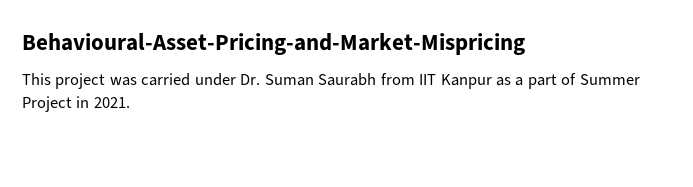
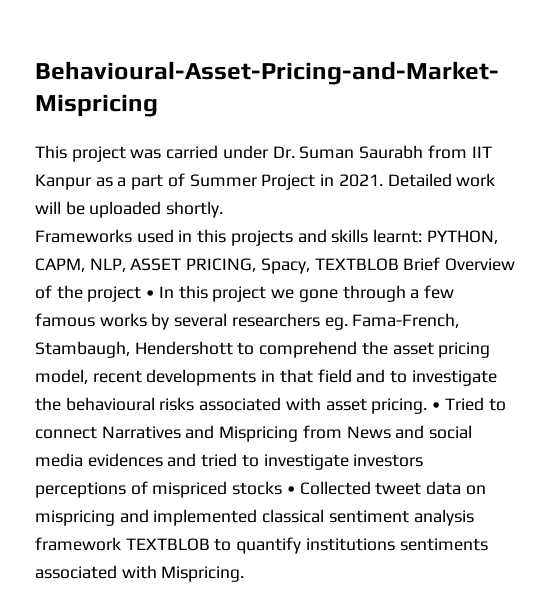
+ Detailed work will be uploaded shortly.
+ Frameworks used in this projects and skills learnt: PYTHON, CAPM, NLP, ASSET PRICING, Spacy, TEXTBLOB Brief Overview of the project • In this project we gone through a few famous works by several researchers eg. Fama-French, Stambaugh, Hendershott to comprehend the asset pricing model, recent developments in that field and to investigate the behavioural risks associated with asset pricing. • Tried to connect Narratives and Mispricing from News and social media evidences and tried to investigate investors perceptions of mispriced stocks • Collected tweet data on mispricing and implemented classical sentiment analysis framework TEXTBLOB to quantify institutions sentiments associated with Mispricing.

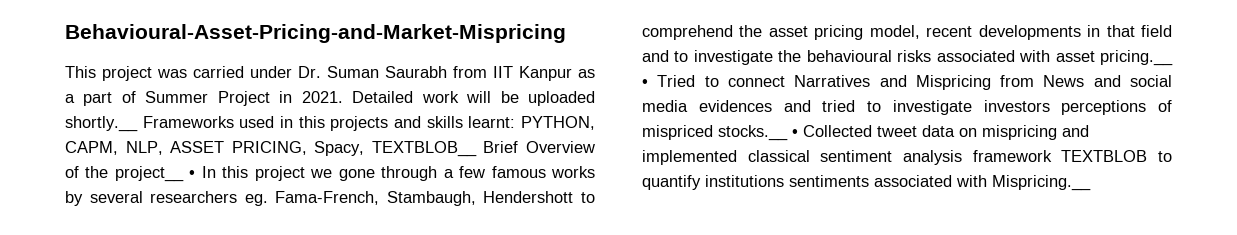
- Detailed work will be uploaded shortly.
- Frameworks used in this projects and skills learnt:
+ Detailed work will be uploaded shortly.__ Frameworks used in this projects and skills learnt:
- PYTHON, CAPM, NLP, ASSET PRICING, Spacy, TEXTBLOB Brief Overview of the project • In this project we gone through a few famous works by several researchers eg. Fama-French, Stambaugh, Hendershott to comprehend the asset pricing model, recent developments in that field and to investigate the behavioural risks associated with asset pricing. • Tried to connect Narratives and Mispricing from News and social media evidences and tried to investigate investors perceptions of mispriced stocks • Collected tweet data on mispricing and implemented classical sentiment analysis framework TEXTBLOB to quantify institutions sentiments associated with Mispricing.
+ PYTHON, CAPM, NLP, ASSET PRICING, Spacy, TEXTBLOB__ Brief Overview of the project__ • In this project we gone through a few famous works by several researchers eg. Fama-French, Stambaugh, Hendershott to comprehend the asset pricing model, recent developments in that field and to investigate the behavioural risks associated with asset pricing.__ • Tried to connect Narratives and Mispricing from News and social media evidences and tried to investigate investors perceptions of mispriced stocks.__ • Collected tweet data on mispricing and implemented classical sentiment analysis framework TEXTBLOB to quantify institutions sentiments associated with Mispricing.__

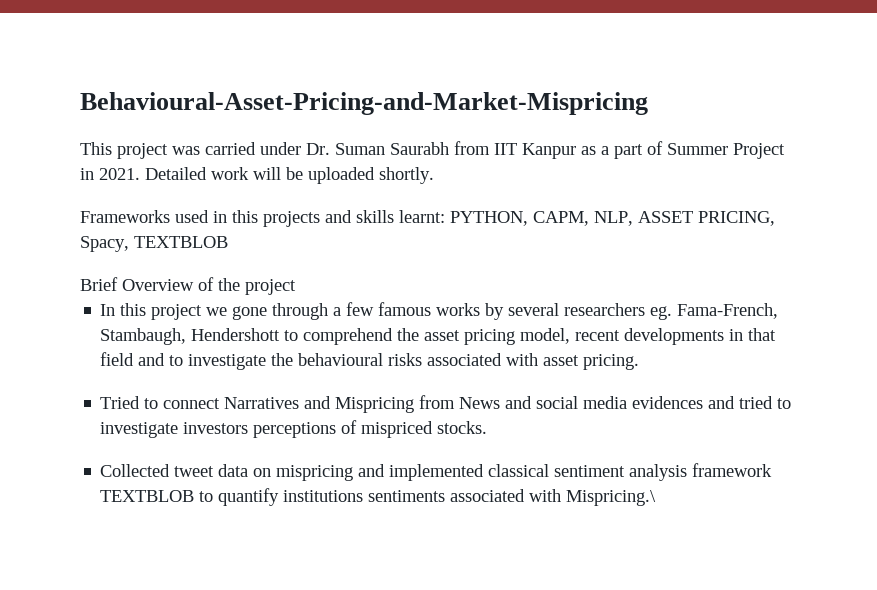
- Detailed work will be uploaded shortly.__ Frameworks used in this projects and skills learnt:
+ Detailed work will be uploaded shortly.
+ Frameworks used in this projects and skills learnt:
- PYTHON, CAPM, NLP, ASSET PRICING, Spacy, TEXTBLOB__ Brief Overview of the project__ • In this project we gone through a few famous works by several researchers eg. Fama-French, Stambaugh, Hendershott to comprehend the asset pricing model, recent developments in that field and to investigate the behavioural risks associated with asset pricing.__ • Tried to connect Narratives and Mispricing from News and social media evidences and tried to investigate investors perceptions of mispriced stocks.__ • Collected tweet data on mispricing and implemented classical sentiment analysis framework TEXTBLOB to quantify institutions sentiments associated with Mispricing.__
+ PYTHON, CAPM, NLP, ASSET PRICING, Spacy, TEXTBLOB
+ Brief Overview of the project
+ In this project we gone through a few famous works by several researchers eg. Fama-French, Stambaugh, Hendershott to comprehend the asset pricing model, recent developments in that field and to investigate the behavioural risks associated with asset pricing.
+ Tried to connect Narratives and Mispricing from News and social media evidences and tried to investigate investors perceptions of mispriced stocks.
+ Collected tweet data on mispricing and implemented classical sentiment analysis framework TEXTBLOB to quantify institutions sentiments associated with Mispricing.\

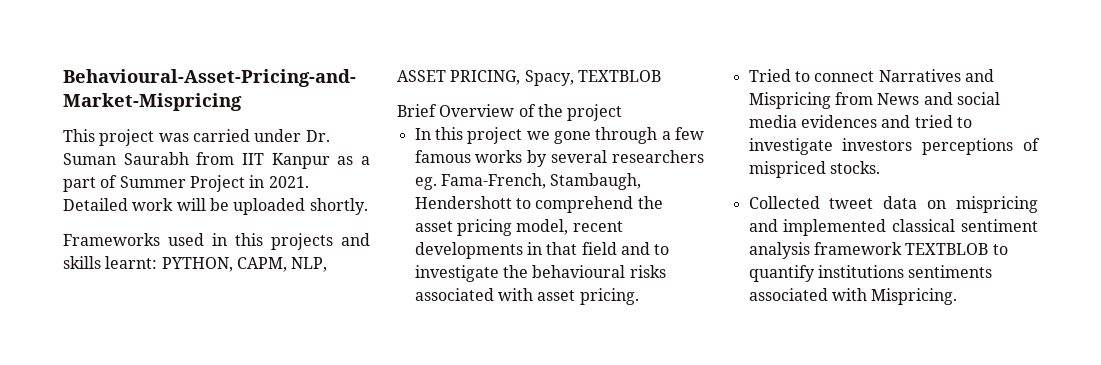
- Collected tweet data on mispricing and implemented classical sentiment analysis framework TEXTBLOB to quantify institutions sentiments associated with Mispricing.\
+ Collected tweet data on mispricing and implemented classical sentiment analysis framework TEXTBLOB to quantify institutions sentiments associated with Mispricing.

